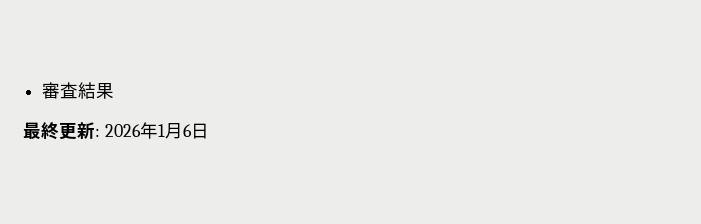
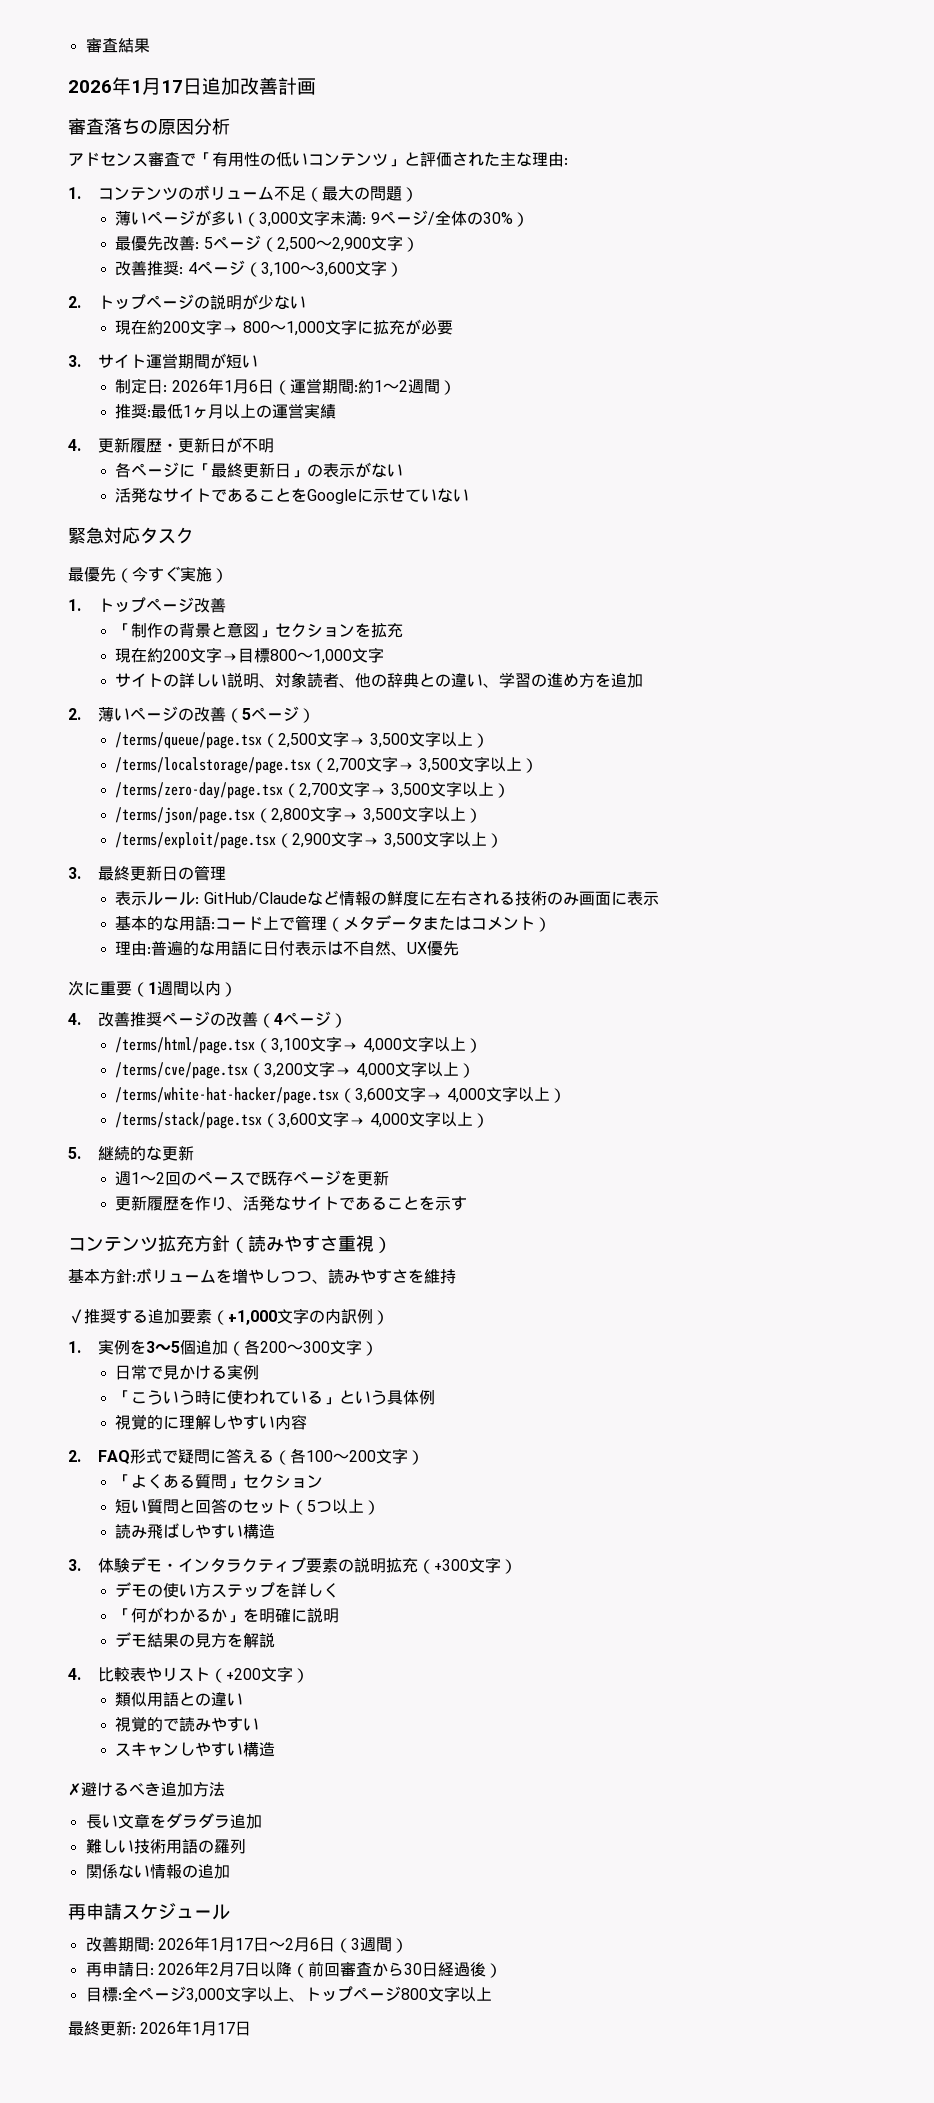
+ 2026年1月17日追加改善計画
+ 審査落ちの原因分析
+ アドセンス審査で「有用性の低いコンテンツ」と評価された主な理由:
+ 1.コンテンツのボリューム不足（最大の問題）
+ 薄いページが多い（3,000文字未満: 9ページ/全体の30%）
+ 最優先改善: 5ページ（2,500〜2,900文字）
+ 改善推奨: 4ページ（3,100〜3,600文字）
+ 2.トップページの説明が少ない
+ 現在約200文字→ 800〜1,000文字に拡充が必要
+ 3.サイト運営期間が短い
+ 制定日: 2026年1月6日（運営期間:約1〜2週間）
+ 推奨:最低1ヶ月以上の運営実績
+ 4.更新履歴・更新日が不明
+ 各ページに「最終更新日」の表示がない
+ 活発なサイトであることをGoogleに示せていない
+ 緊急対応タスク
+ 最優先（今すぐ実施）
+ 1.トップページ改善
+ 「制作の背景と意図」セクションを拡充
+ 現在約200文字→目標800〜1,000文字
+ サイトの詳しい説明、対象読者、他の辞典との違い、学習の進め方を追加
+ 2.薄いページの改善（5ページ）
+ /terms/queue/page.tsx（2,500文字→ 3,500文字以上）
+ /terms/localstorage/page.tsx（2,700文字→ 3,500文字以上）
+ /terms/zero-day/page.tsx（2,700文字→ 3,500文字以上）
+ /terms/json/page.tsx（2,800文字→ 3,500文字以上）
+ /terms/exploit/page.tsx（2,900文字→ 3,500文字以上）
+ 3.最終更新日の管理
+ 表示ルール: GitHub/Claudeなど情報の鮮度に左右される技術のみ画面に表示
+ 基本的な用語:コード上で管理（メタデータまたはコメント）
+ 理由:普遍的な用語に日付表示は不自然、UX優先
+ 次に重要（1週間以内）
+ 4.改善推奨ページの改善（4ページ）
+ /terms/html/page.tsx（3,100文字→ 4,000文字以上）
+ /terms/cve/page.tsx（3,200文字→ 4,000文字以上）
+ /terms/white-hat-hacker/page.tsx（3,600文字→ 4,000文字以上）
+ /terms/stack/page.tsx（3,600文字→ 4,000文字以上）
+ 5.継続的な更新
+ 週1〜2回のペースで既存ページを更新
+ 更新履歴を作り、活発なサイトであることを示す
+ コンテンツ拡充方針（読みやすさ重視）
+ 基本方針:ボリュームを増やしつつ、読みやすさを維持
+ ✓推奨する追加要素（+1,000文字の内訳例）
+ 1.実例を3〜5個追加（各200〜300文字）
+ 日常で見かける実例
+ 「こういう時に使われている」という具体例
+ 視覚的に理解しやすい内容
+ 2. FAQ形式で疑問に答える（各100〜200文字）
+ 「よくある質問」セクション
+ 短い質問と回答のセット（5つ以上）
+ 読み飛ばしやすい構造
+ 3.体験デモ・インタラクティブ要素の説明拡充（+300文字）
+ デモの使い方ステップを詳しく
+ 「何がわかるか」を明確に説明
+ デモ結果の見方を解説
+ 4.比較表やリスト（+200文字）
+ 類似用語との違い
+ 視覚的で読みやすい
+ スキャンしやすい構造
+ ✗避けるべき追加方法
+ 長い文章をダラダラ追加
+ 難しい技術用語の羅列
+ 関係ない情報の追加
+ 再申請スケジュール
+ 改善期間: 2026年1月17日〜2月6日（3週間）
+ 再申請日: 2026年2月7日以降（前回審査から30日経過後）
+ 目標:全ページ3,000文字以上、トップページ800文字以上
- 最終更新: 2026年1月6日
+ 最終更新: 2026年1月17日

